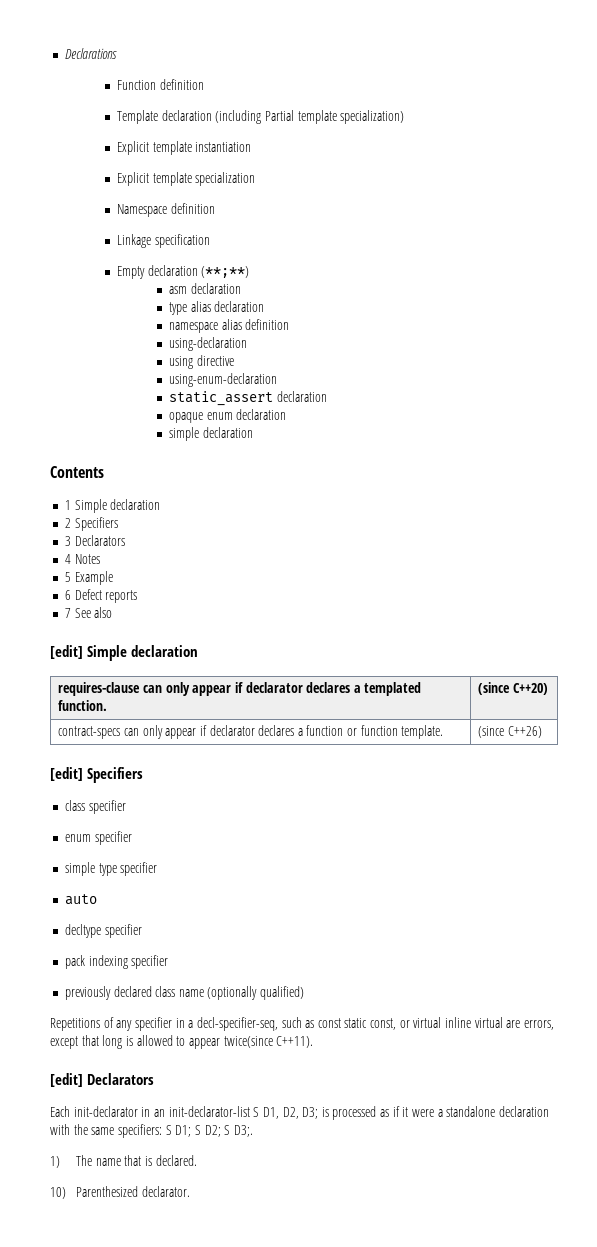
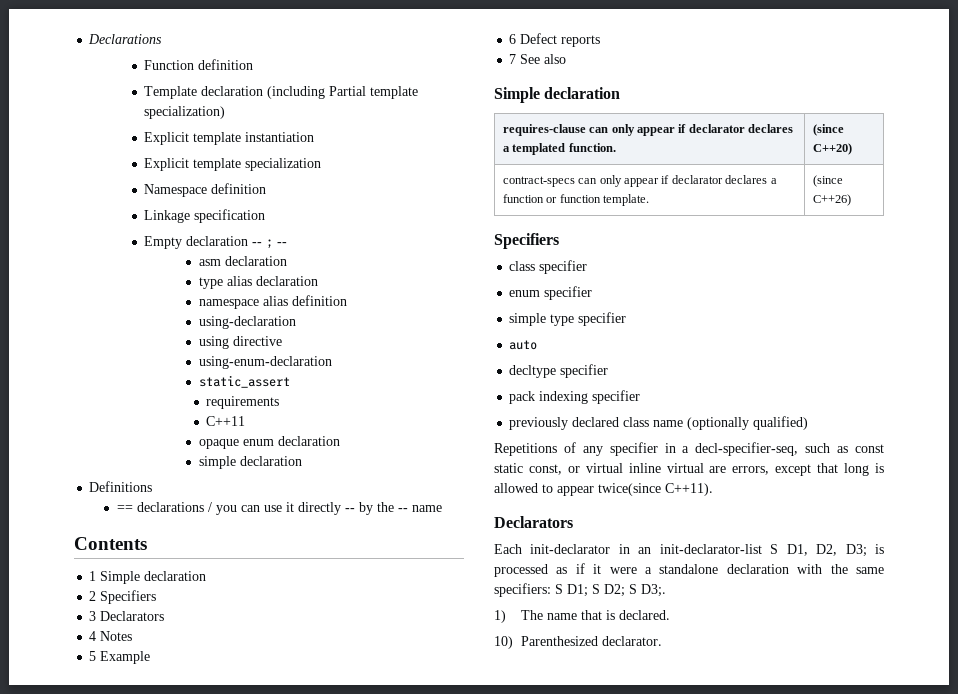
- Empty declaration (**;**)
+ Empty declaration -- ; --
- static_assert declaration
+ static_assert
+ requirements
+ C++11
+ Definitions
+ == declarations / you can use it directly -- by the -- name
  7 See also
- [edit] Simple declaration
+ Simple declaration
  contract-specs can only appear if declarator declares a function or function template. | (since C++26)
- [edit] Specifiers
+ Specifiers
  Repetitions of any specifier in a decl-specifier-seq, such as const static const, or virtual inline virtual are errors, except that long is allowed to appear twice(since C++11).
- [edit] Declarators
+ Declarators

